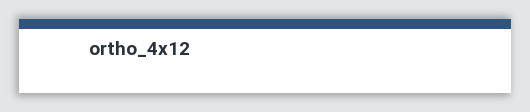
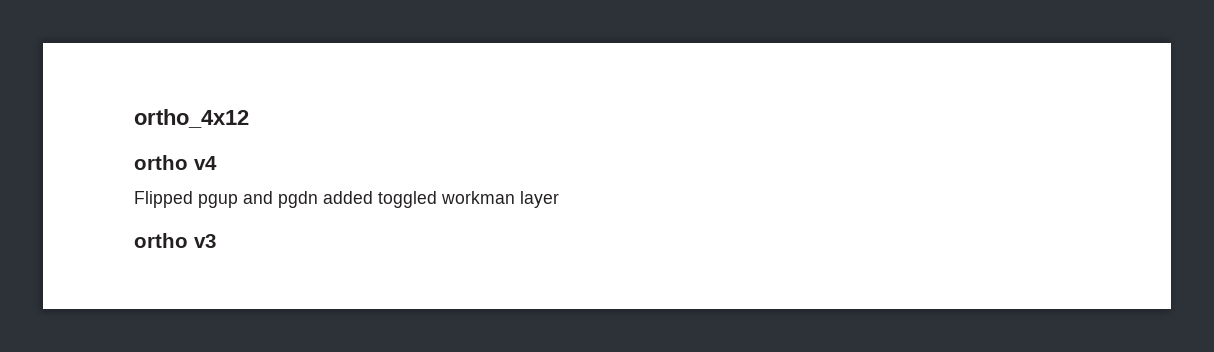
+ ortho v4
+ Flipped pgup and pgdn added toggled workman layer
+ ortho v3

